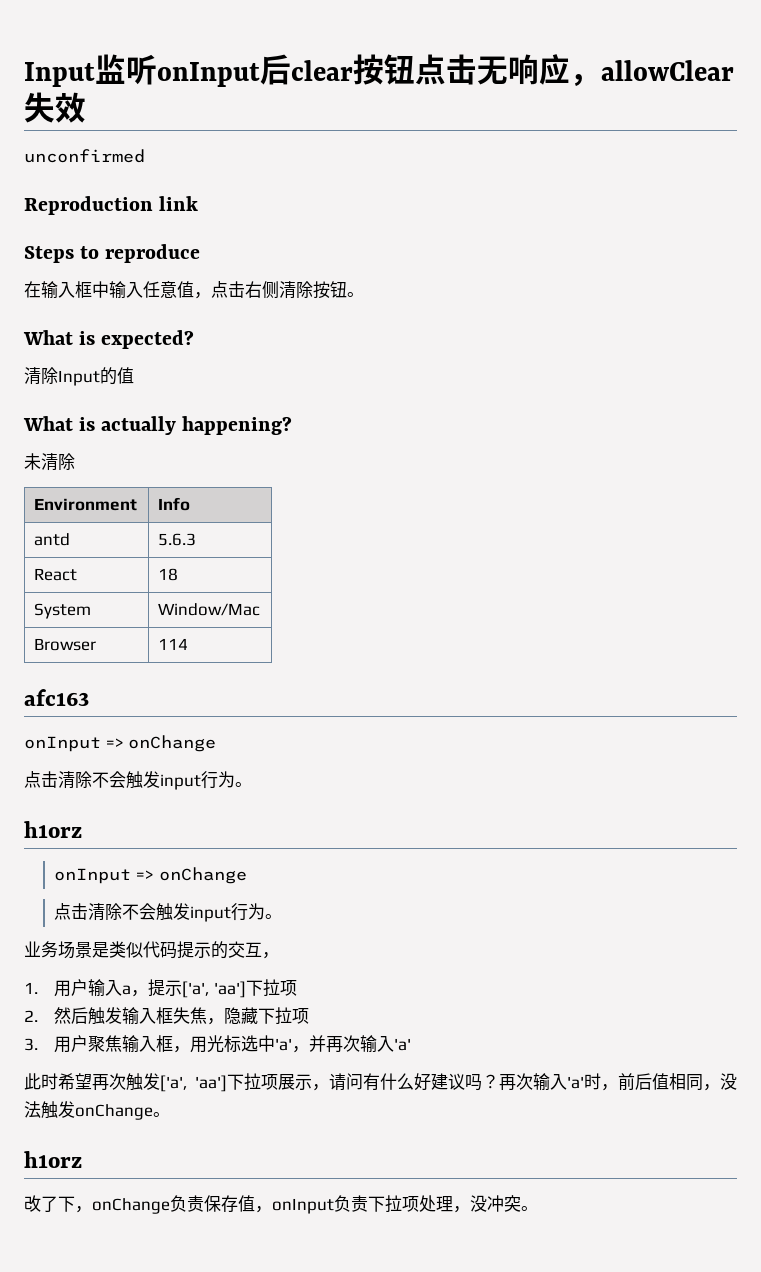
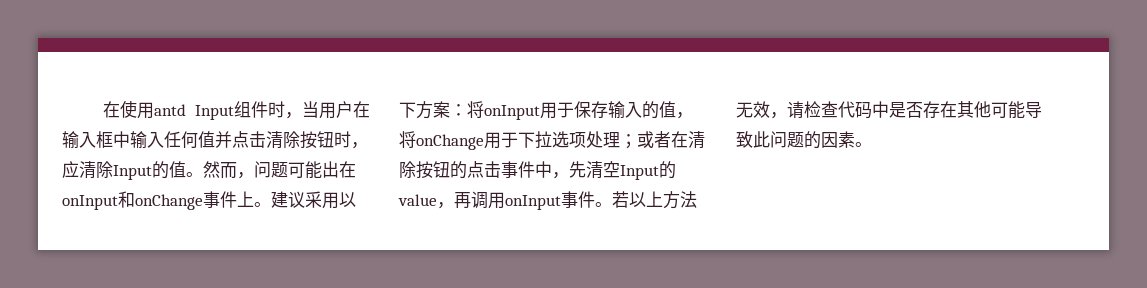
- Input监听onInput后clear按钮点击无响应，allowClear失效
- unconfirmed
- Reproduction link
- Steps to reproduce
- 在输入框中输入任意值，点击右侧清除按钮。
- What is expected?
- 清除Input的值
- What is actually happening?
- 未清除
- Environment | Info
- antd | 5.6.3
- React | 18
- System | Window/Mac
- Browser | 114
- afc163
- onInput => onChange
- 点击清除不会触发input行为。
- h1orz
- onInput => onChange
- 点击清除不会触发input行为。
- 业务场景是类似代码提示的交互，
- 1.用户输入a，提示['a', 'aa']下拉项
- 2.然后触发输入框失焦，隐藏下拉项
- 3.用户聚焦输入框，用光标选中'a'，并再次输入'a'
- 此时希望再次触发['a', 'aa']下拉项展示，请问有什么好建议吗？再次输入'a'时，前后值相同，没法触发onChange。
- h1orz
- 改了下，onChange负责保存值，onInput负责下拉项处理，没冲突。
+ 在使用antd Input组件时，当用户在输入框中输入任何值并点击清除按钮时，应清除Input的值。然而，问题可能出在onInput和onChange事件上。建议采用以下方案：将onInput用于保存输入的值，将onChange用于下拉选项处理；或者在清除按钮的点击事件中，先清空Input的value，再调用onInput事件。若以上方法无效，请检查代码中是否存在其他可能导致此问题的因素。

